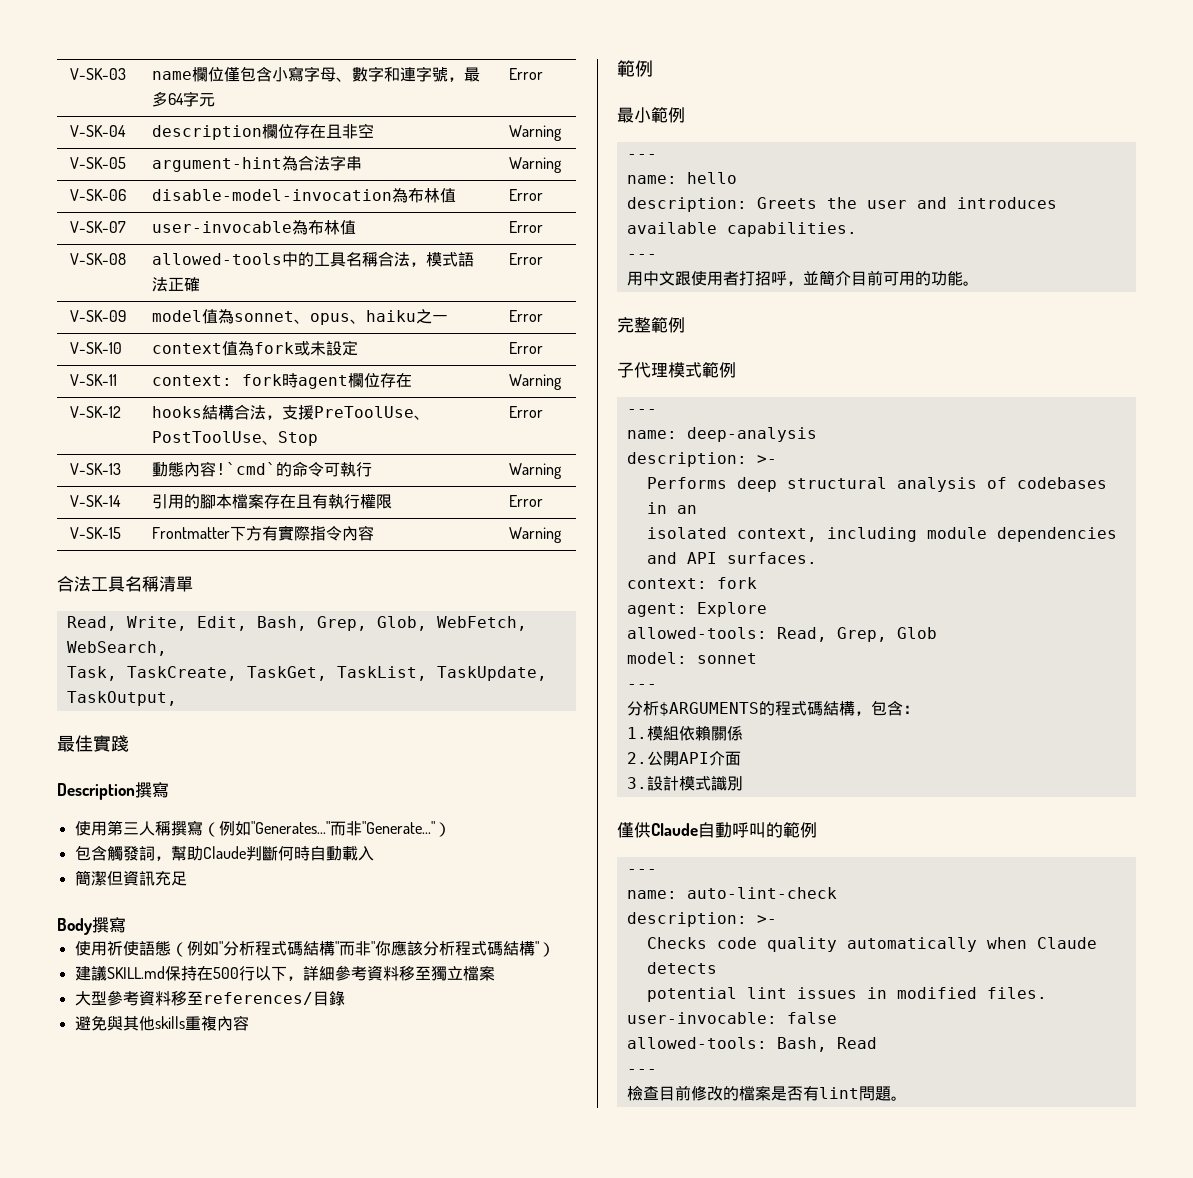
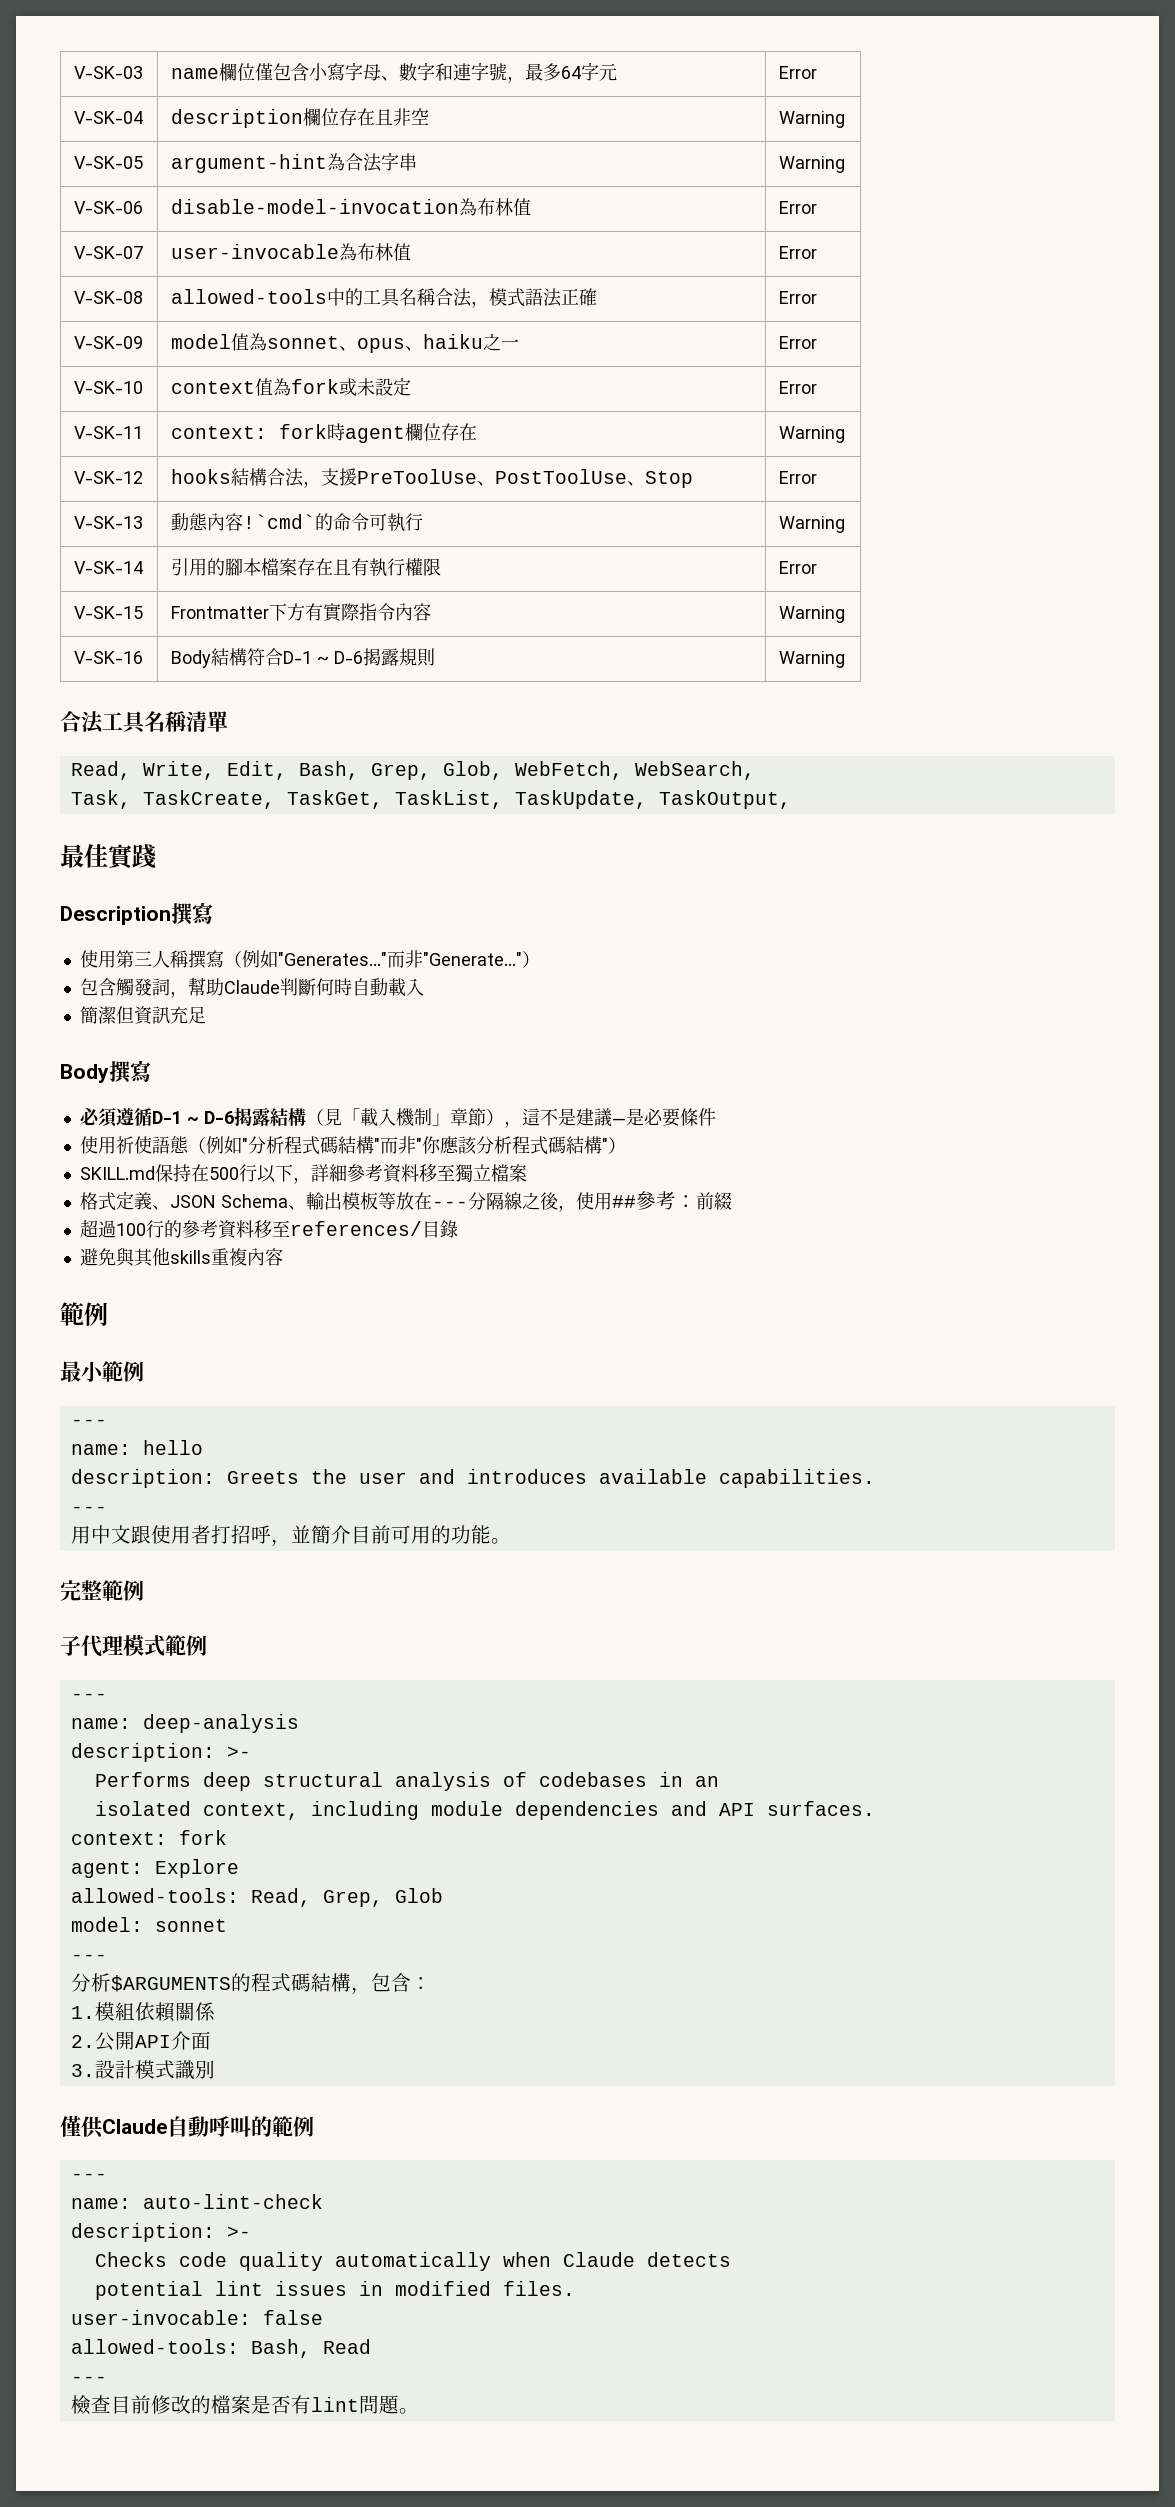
+ V-SK-16 | Body結構符合D-1 ~ D-6揭露規則 | Warning
+ 必須遵循D-1 ~ D-6揭露結構（見「載入機制」章節），這不是建議—是必要條件
- 建議SKILL.md保持在500行以下，詳細參考資料移至獨立檔案
+ SKILL.md保持在500行以下，詳細參考資料移至獨立檔案
- 大型參考資料移至references/目錄
+ 格式定義、JSON Schema、輸出模板等放在---分隔線之後，使用##參考：前綴
+ 超過100行的參考資料移至references/目錄

